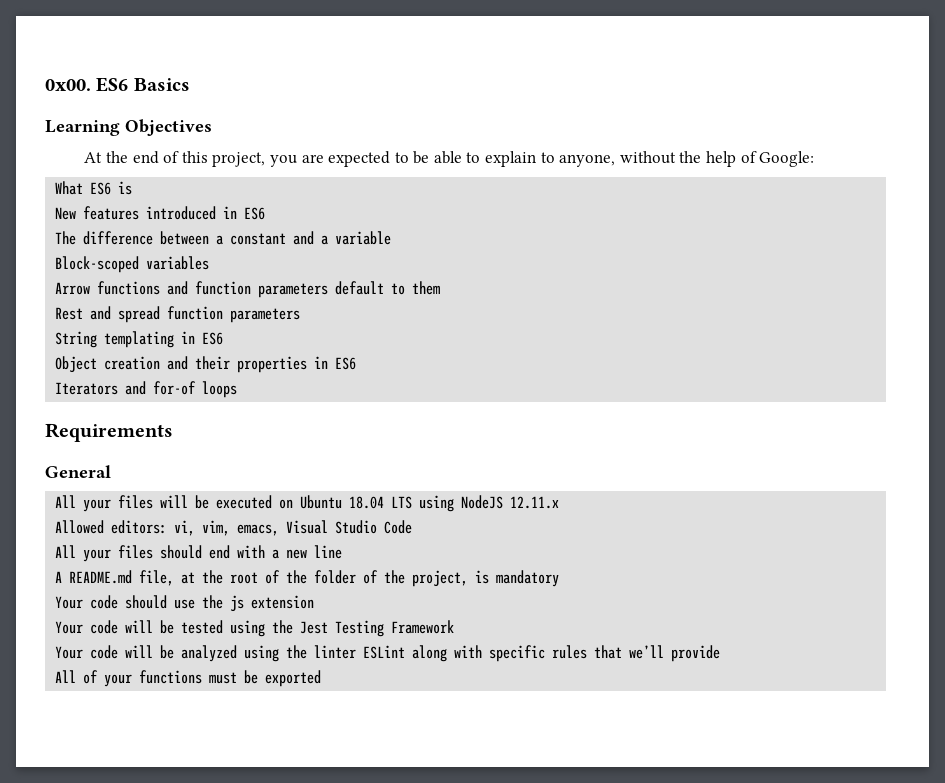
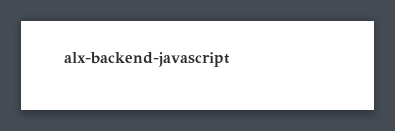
- 0x00. ES6 Basics
- Learning Objectives
- At the end of this project, you are expected to be able to explain to anyone, without the help of Google:
- What ES6 is
- New features introduced in ES6
- The difference between a constant and a variable
- Block-scoped variables
- Arrow functions and function parameters default to them
- Rest and spread function parameters
- String templating in ES6
- Object creation and their properties in ES6
- Iterators and for-of loops
- Requirements
- General
- All your files will be executed on Ubuntu 18.04 LTS using NodeJS 12.11.x
- Allowed editors: vi, vim, emacs, Visual Studio Code
- All your files should end with a new line
- A README.md file, at the root of the folder of the project, is mandatory
- Your code should use the js extension
- Your code will be tested using the Jest Testing Framework
- Your code will be analyzed using the linter ESLint along with specific rules that we’ll provide
- All of your functions must be exported
+ alx-backend-javascript

